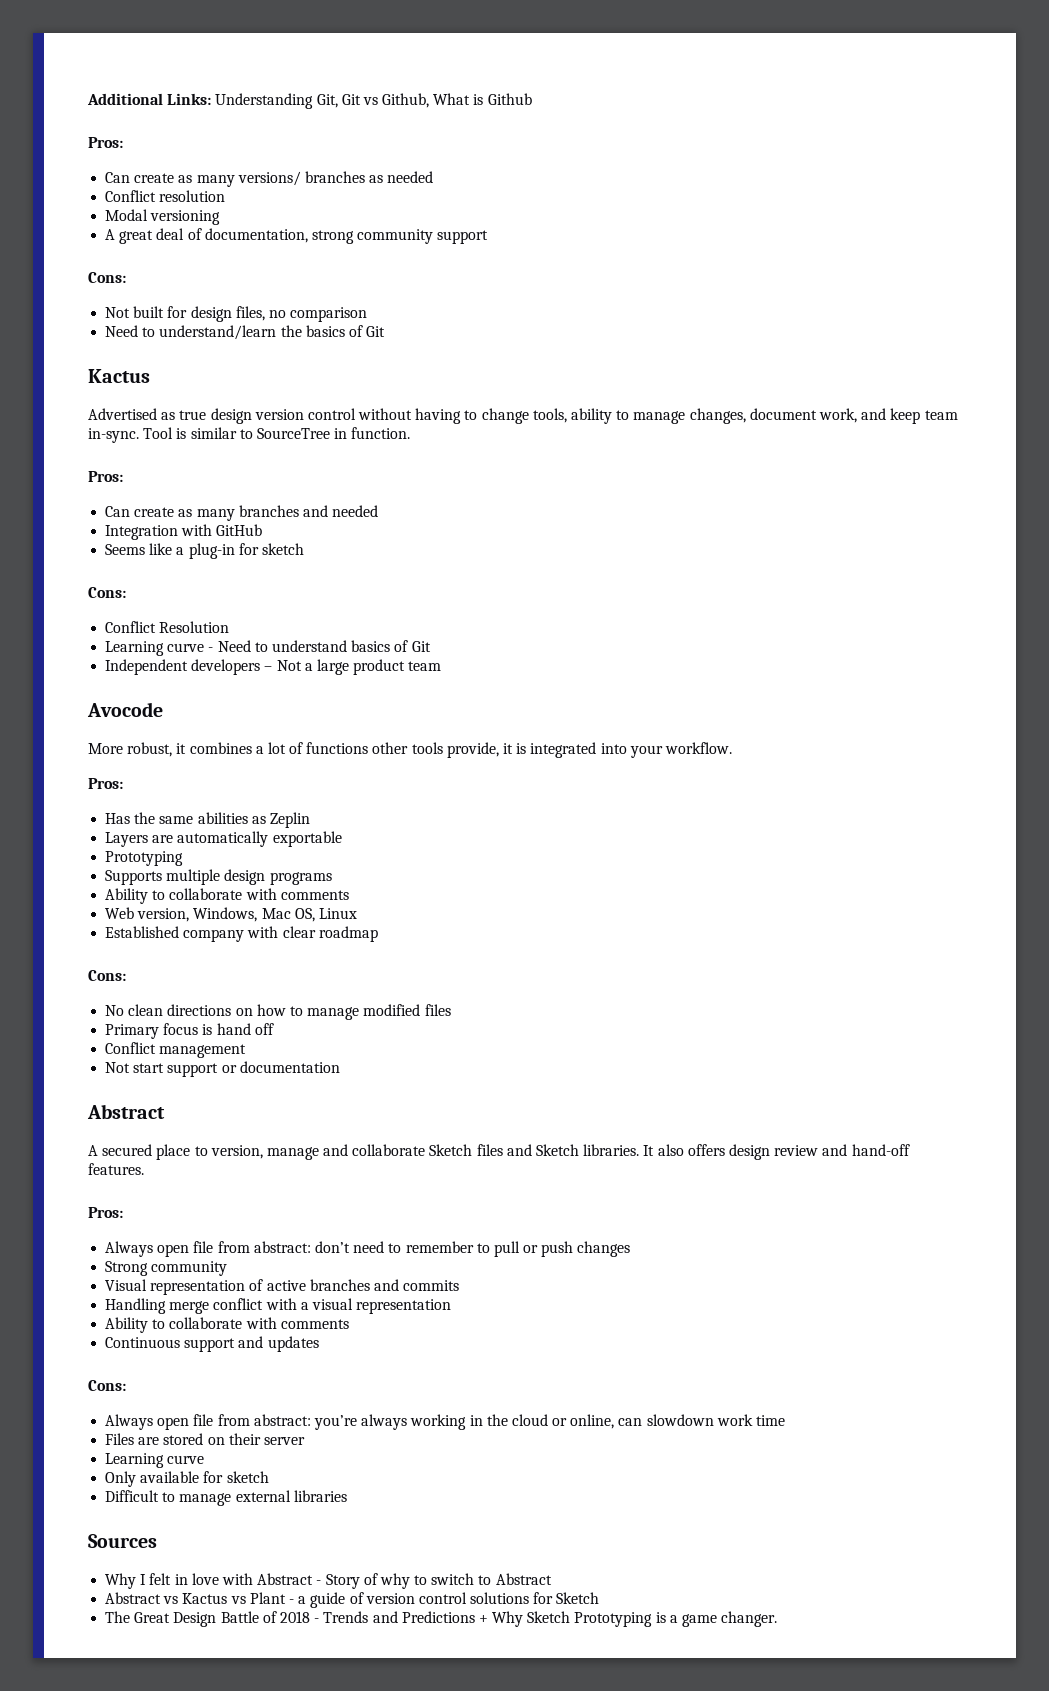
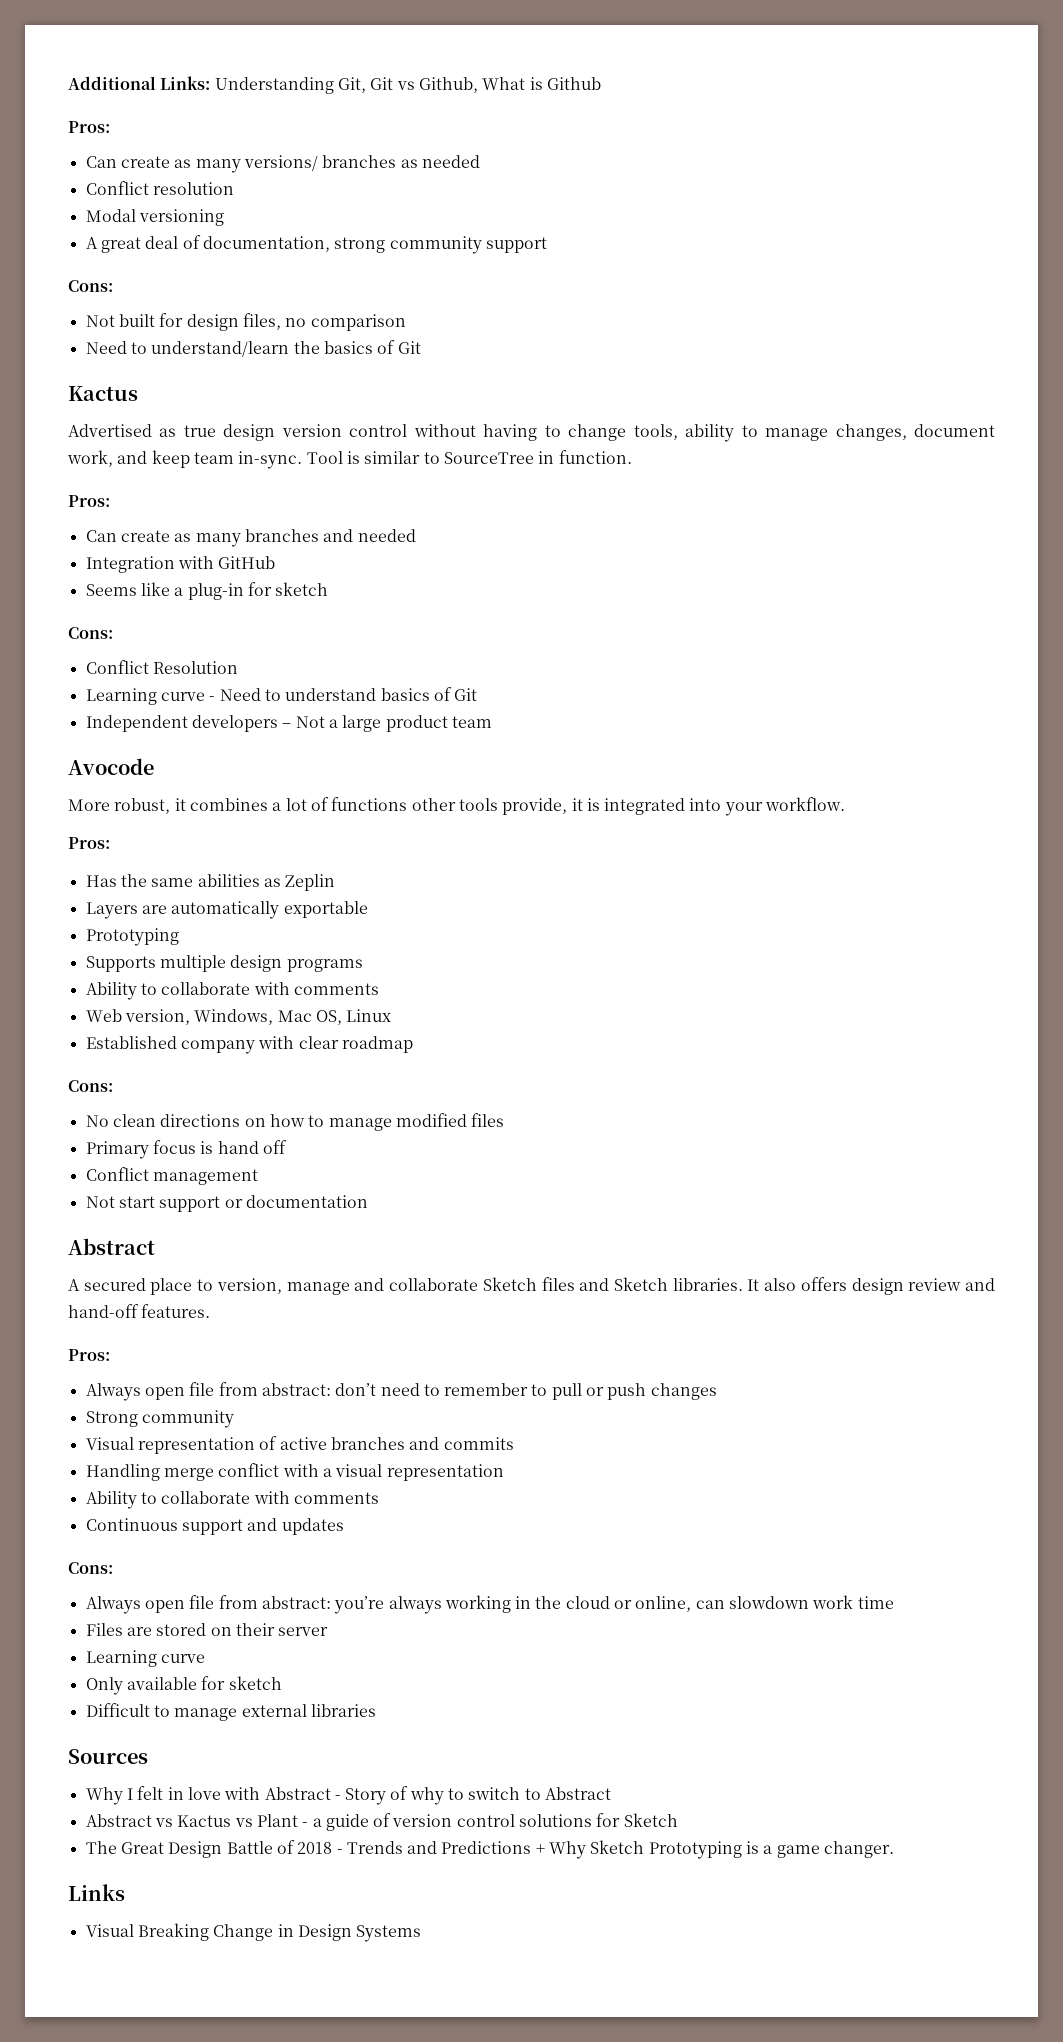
+ Links
+ Visual Breaking Change in Design Systems

